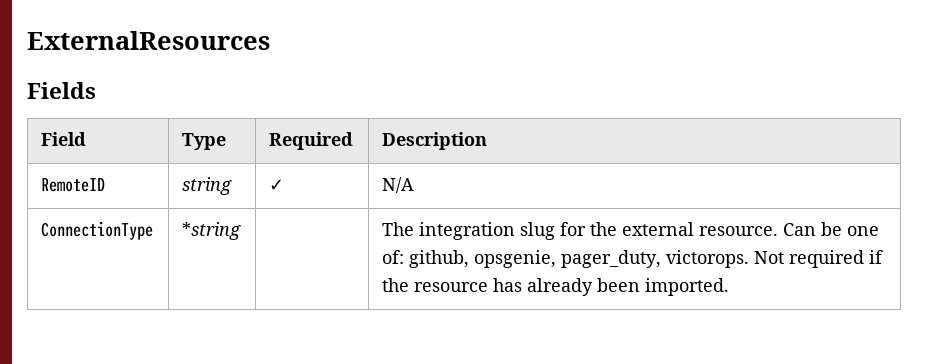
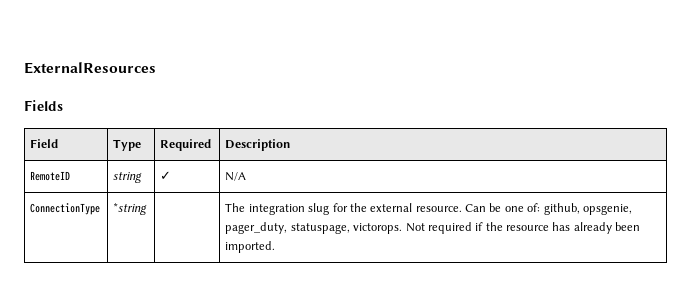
- ConnectionType | *string | | The integration slug for the external resource. Can be one of: github, opsgenie, pager_duty, victorops. Not required if the resource has already been imported.
+ ConnectionType | *string | | The integration slug for the external resource. Can be one of: github, opsgenie, pager_duty, statuspage, victorops. Not required if the resource has already been imported.

